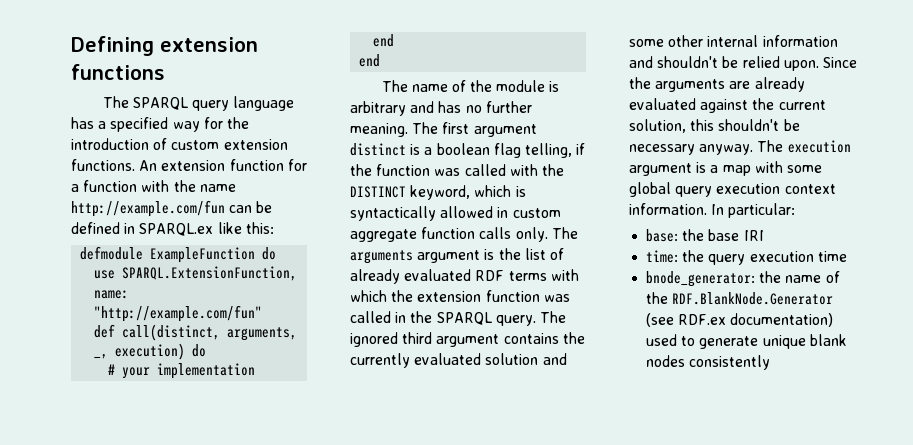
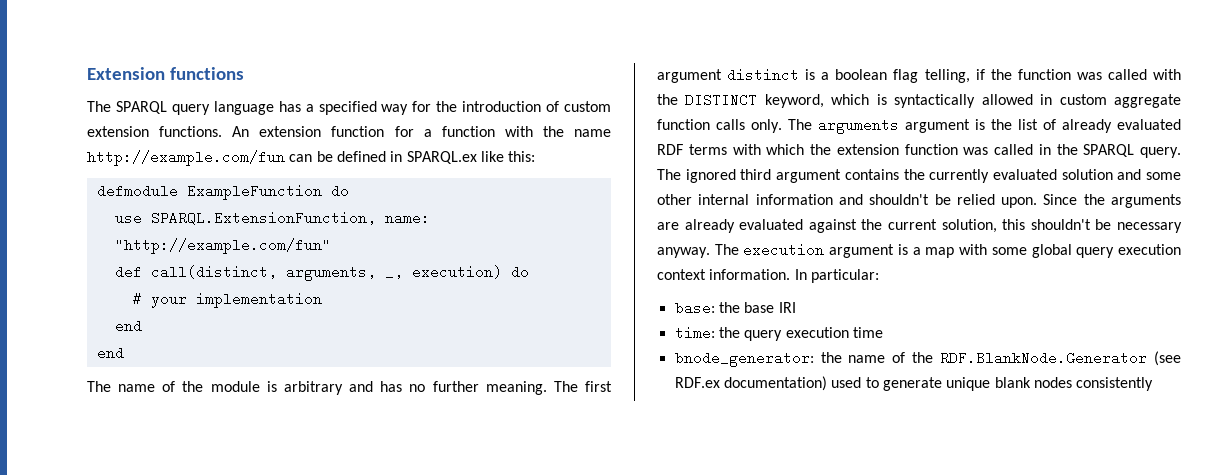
- Defining extension functions
+ Extension functions

